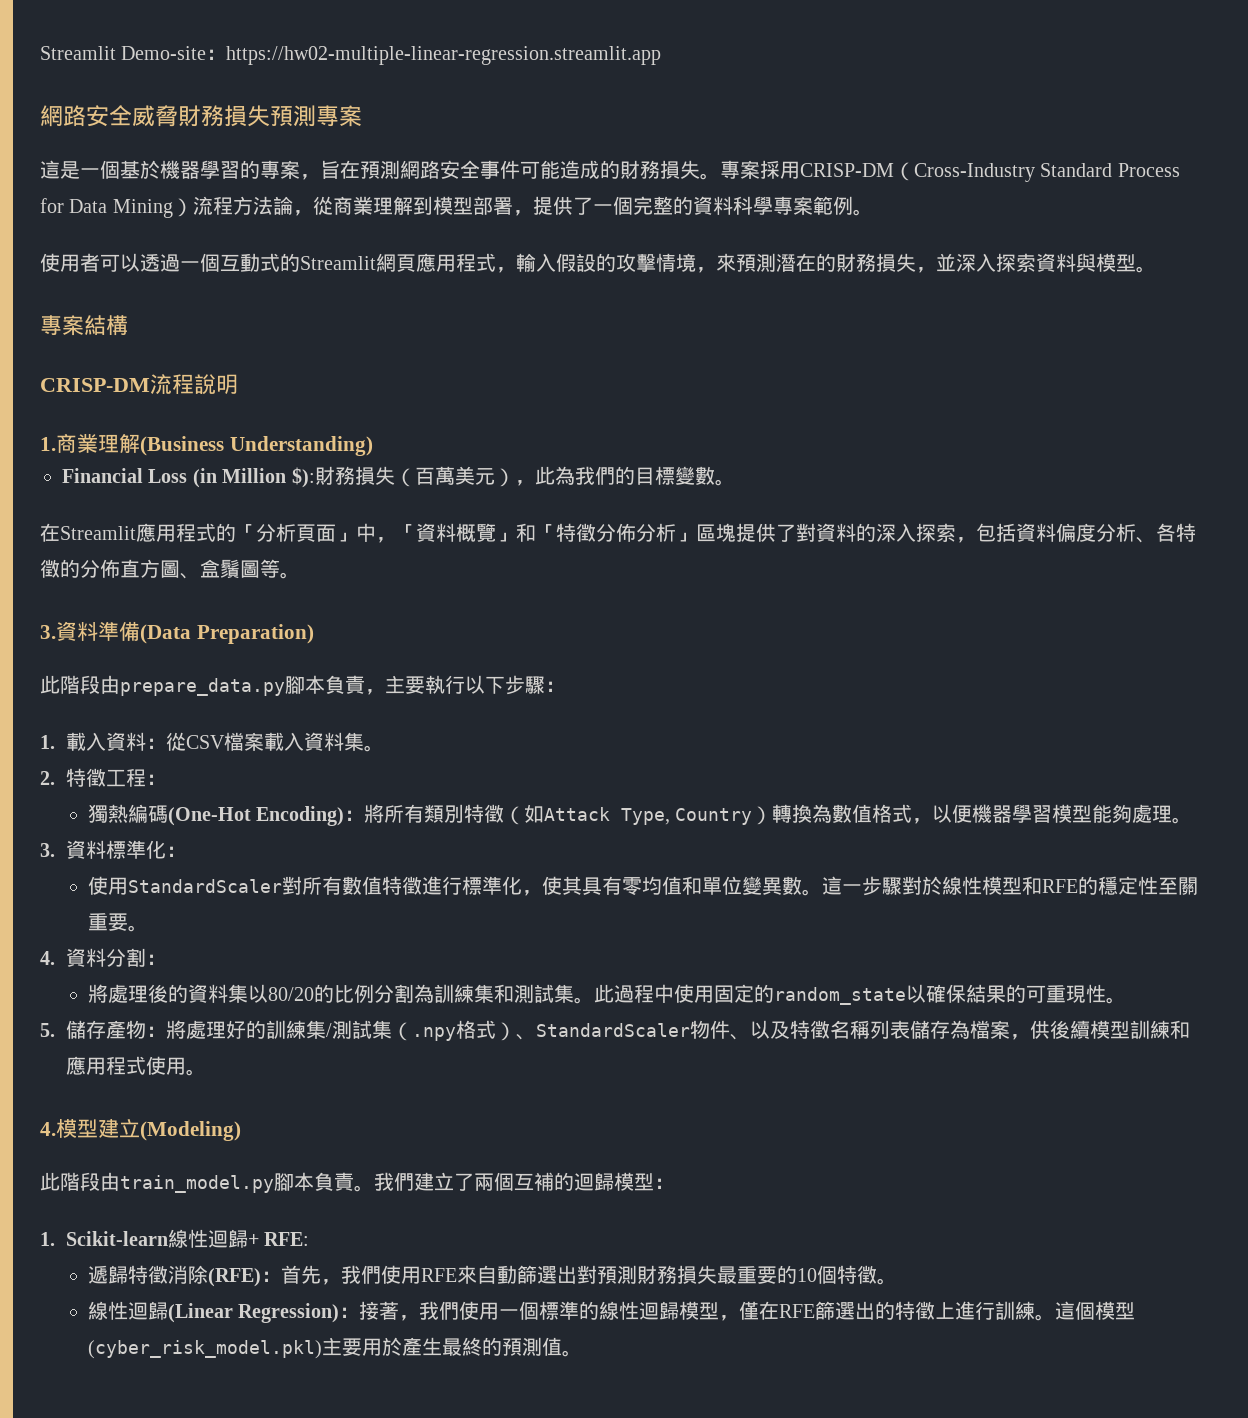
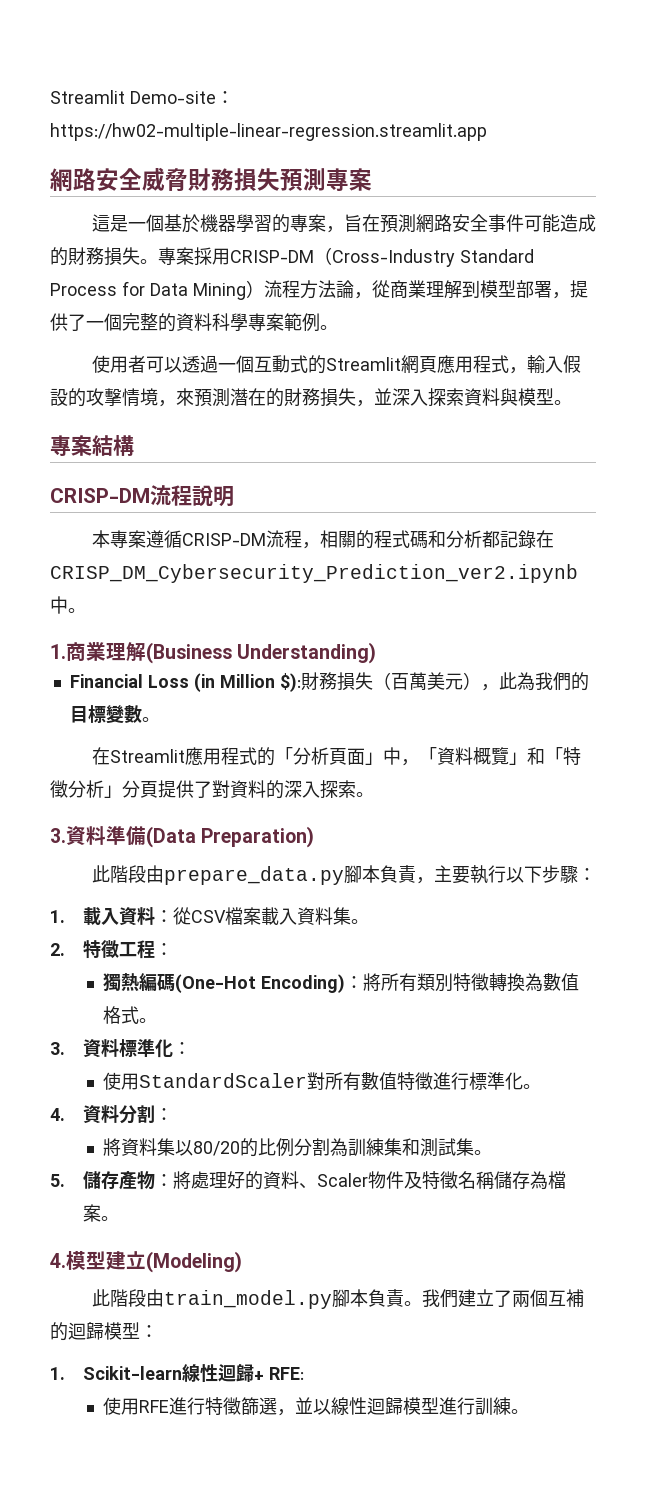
+ 本專案遵循CRISP-DM流程，相關的程式碼和分析都記錄在CRISP_DM_Cybersecurity_Prediction_ver2.ipynb中。
- 在Streamlit應用程式的「分析頁面」中，「資料概覽」和「特徵分佈分析」區塊提供了對資料的深入探索，包括資料偏度分析、各特徵的分佈直方圖、盒鬚圖等。
+ 在Streamlit應用程式的「分析頁面」中，「資料概覽」和「特徵分析」分頁提供了對資料的深入探索。
- 獨熱編碼(One-Hot Encoding)：將所有類別特徵（如Attack Type, Country）轉換為數值格式，以便機器學習模型能夠處理。
+ 獨熱編碼(One-Hot Encoding)：將所有類別特徵轉換為數值格式。
- 使用StandardScaler對所有數值特徵進行標準化，使其具有零均值和單位變異數。這一步驟對於線性模型和RFE的穩定性至關重要。
+ 使用StandardScaler對所有數值特徵進行標準化。
- 將處理後的資料集以80/20的比例分割為訓練集和測試集。此過程中使用固定的random_state以確保結果的可重現性。
+ 將資料集以80/20的比例分割為訓練集和測試集。
- 5.儲存產物：將處理好的訓練集/測試集（.npy格式）、StandardScaler物件、以及特徵名稱列表儲存為檔案，供後續模型訓練和應用程式使用。
+ 5.儲存產物：將處理好的資料、Scaler物件及特徵名稱儲存為檔案。
- 遞歸特徵消除(RFE)：首先，我們使用RFE來自動篩選出對預測財務損失最重要的10個特徵。
- 線性迴歸(Linear Regression)：接著，我們使用一個標準的線性迴歸模型，僅在RFE篩選出的特徵上進行訓練。這個模型(cyber_risk_model.pkl)主要用於產生最終的預測值。
+ 使用RFE進行特徵篩選，並以線性迴歸模型進行訓練。

